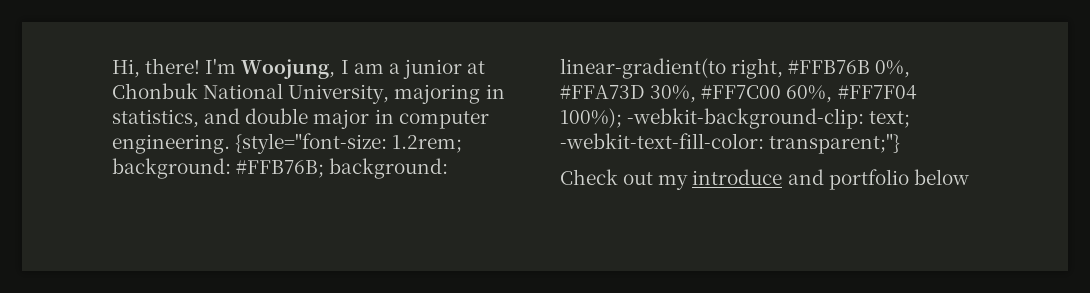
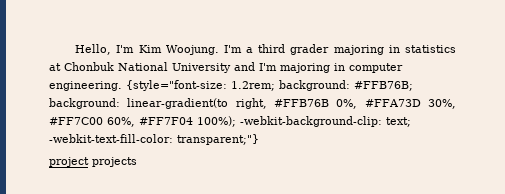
- Hi, there! I'm Woojung, I am a junior at Chonbuk National University, majoring in statistics, and double major in computer engineering.
+ Hello, I'm Kim Woojung. I'm a third grader majoring in statistics at Chonbuk National University and I'm majoring in computer engineering.
- Check out my introduce and portfolio below
+ project projects

